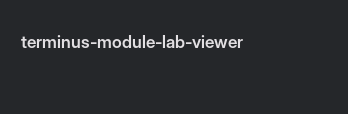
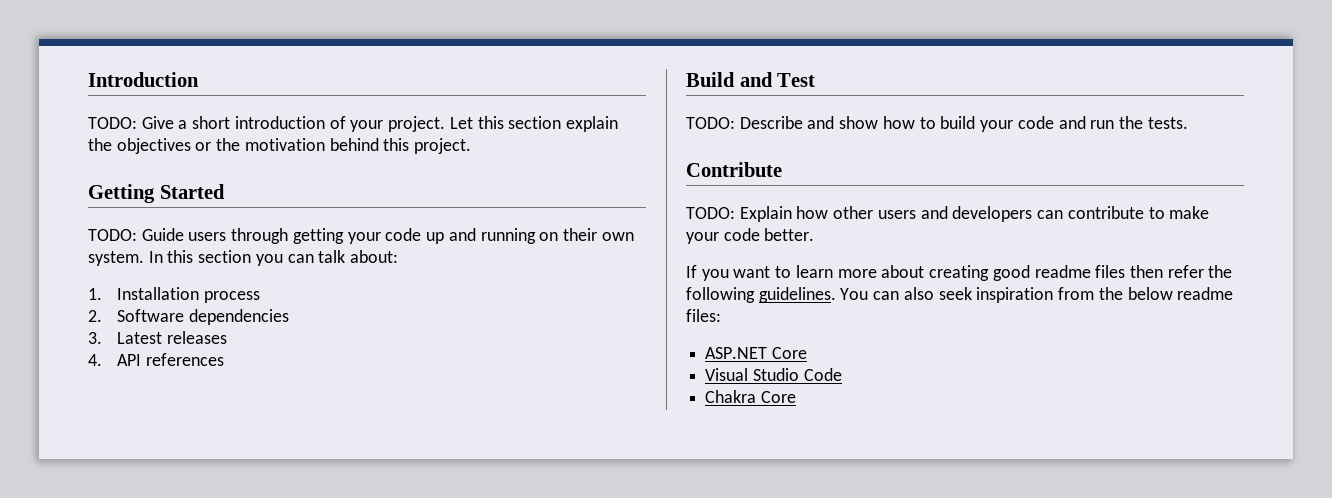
- terminus-module-lab-viewer
+ Introduction
+ TODO: Give a short introduction of your project. Let this section explain the objectives or the motivation behind this project.
+ Getting Started
+ TODO: Guide users through getting your code up and running on their own system. In this section you can talk about:
+ 1. Installation process
+ 2. Software dependencies
+ 3. Latest releases
+ 4. API references
+ Build and Test
+ TODO: Describe and show how to build your code and run the tests.
+ Contribute
+ TODO: Explain how other users and developers can contribute to make your code better.
+ If you want to learn more about creating good readme files then refer the following guidelines. You can also seek inspiration from the below readme files:
+ ASP.NET Core
+ Visual Studio Code
+ Chakra Core

